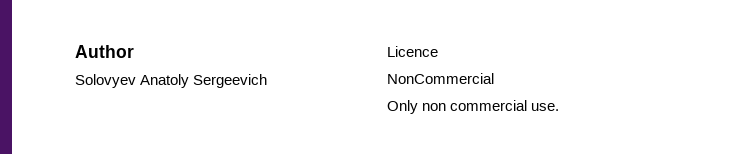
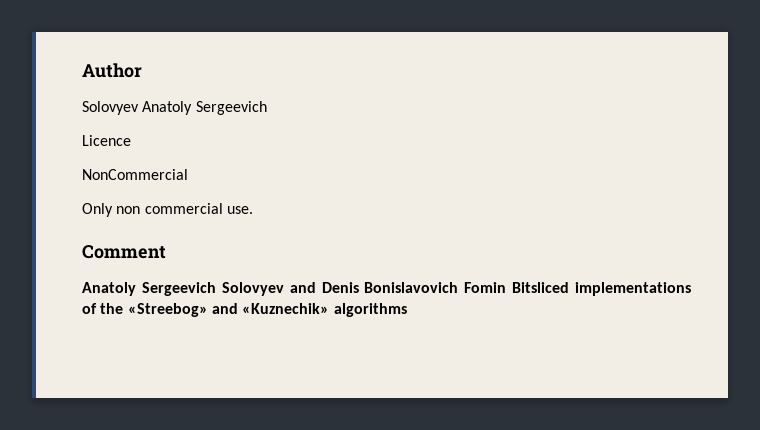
+ Comment
+ Anatoly Sergeevich Solovyev and Denis Bonislavovich Fomin Bitsliced implementations of the «Streebog» and «Kuznechik» algorithms

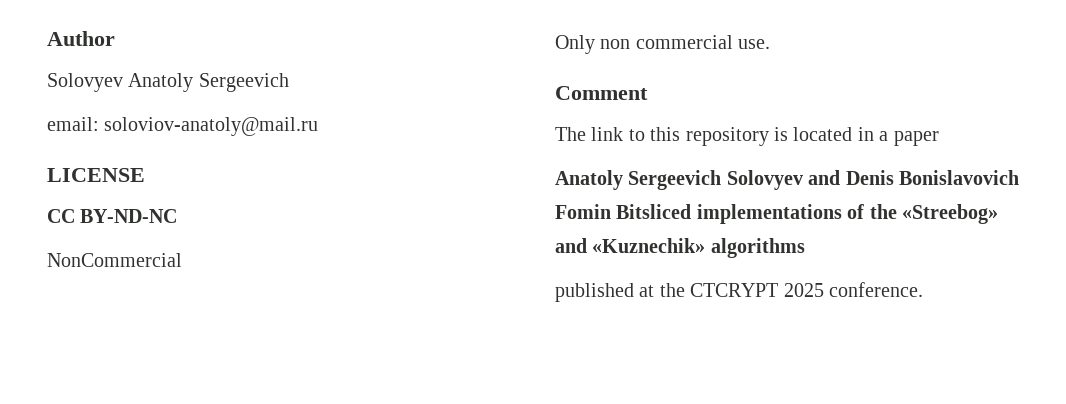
- Licence
+ email: soloviov-anatoly@mail.ru
+ LICENSE
+ CC BY-ND-NC
+ The link to this repository is located in a paper
+ published at the CTCRYPT 2025 conference.

